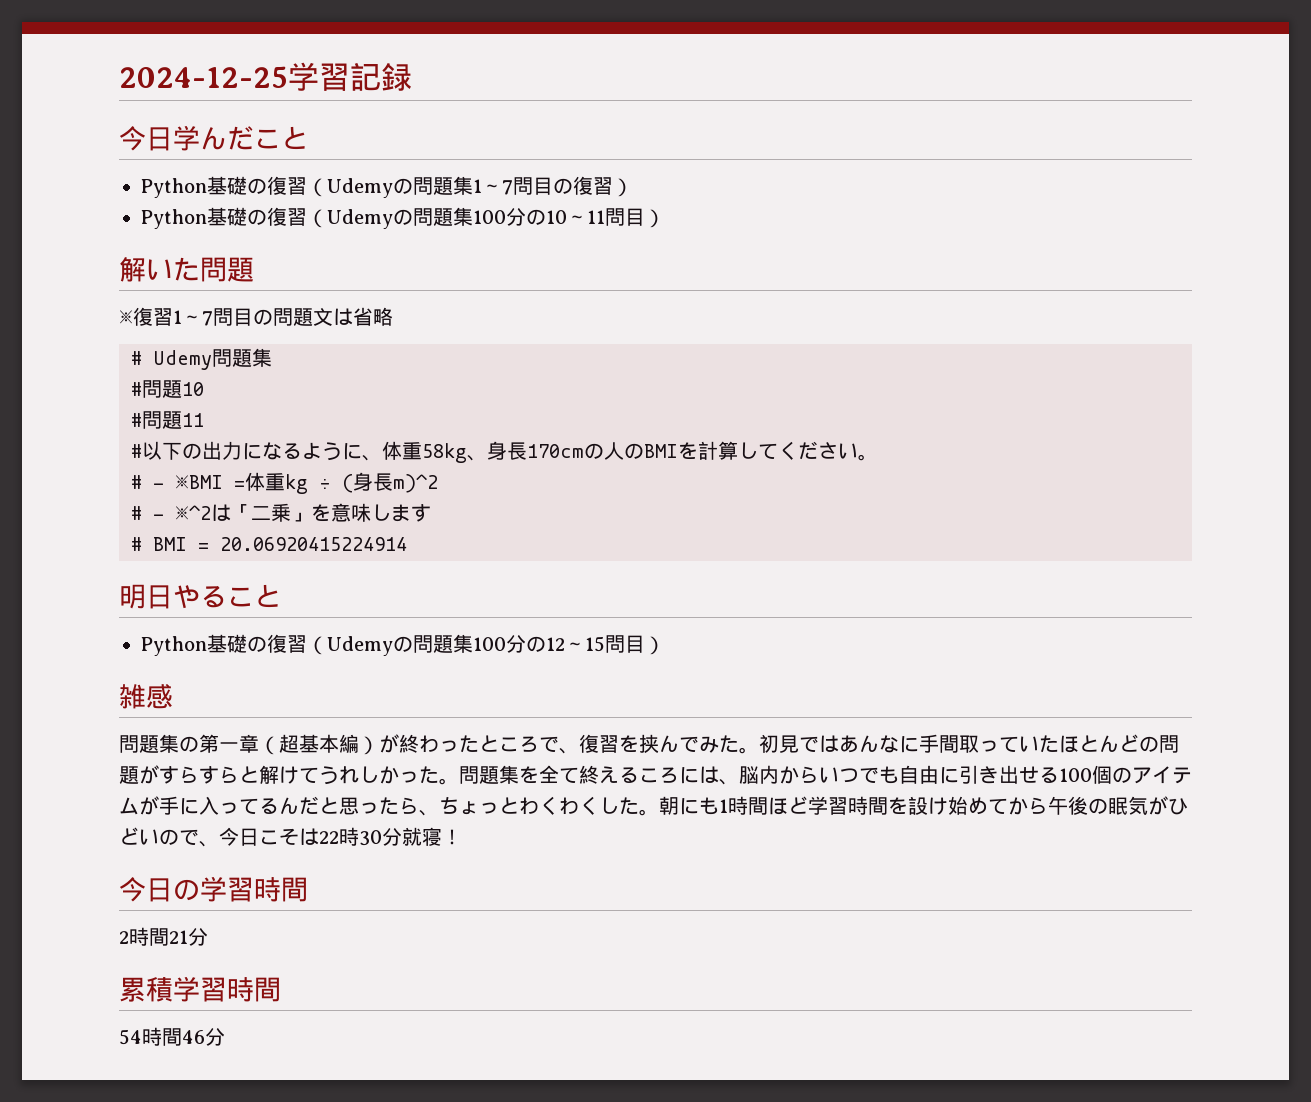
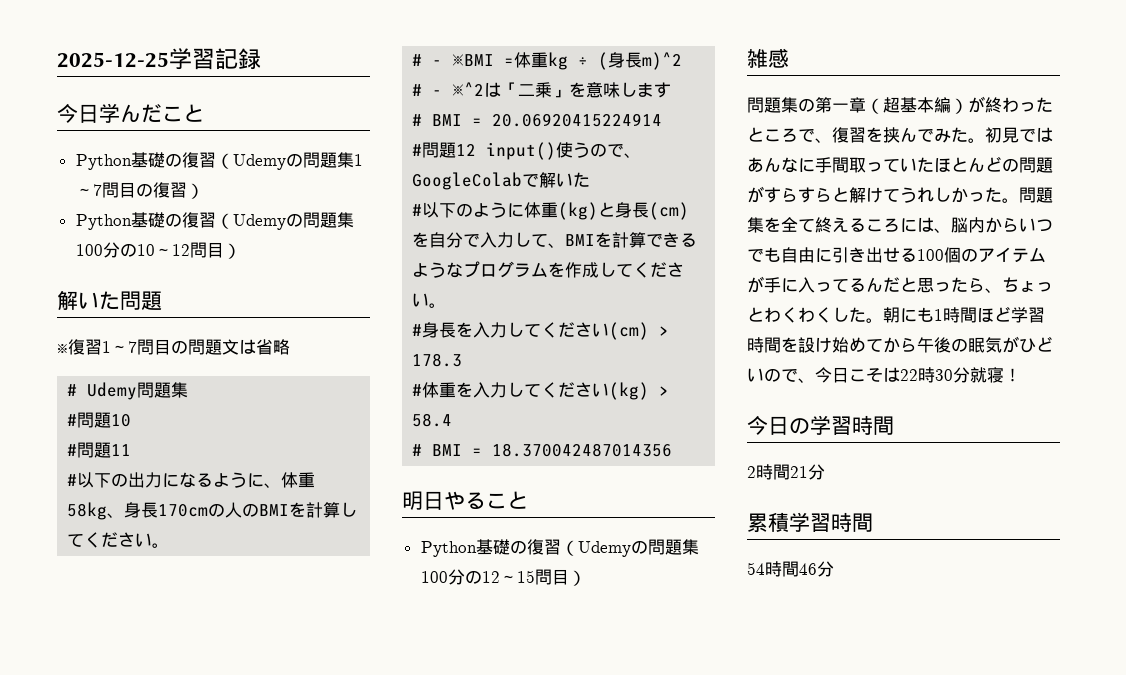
- 2024-12-25学習記録
+ 2025-12-25学習記録
- Python基礎の復習（Udemyの問題集100分の10～11問目）
+ Python基礎の復習（Udemyの問題集100分の10～12問目）
+ #問題12 input()使うので、GoogleColabで解いた
+ #以下のように体重(kg)と身長(cm)を自分で入力して、BMIを計算できるようなプログラムを作成してください。
+ #身長を入力してください(cm) > 178.3
+ #体重を入力してください(kg) > 58.4
+ # BMI = 18.370042487014356

